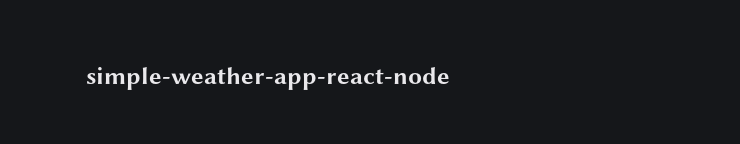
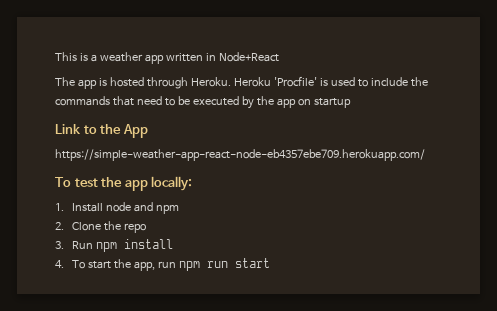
- simple-weather-app-react-node
+ This is a weather app written in Node+React
+ The app is hosted through Heroku. Heroku 'Procfile' is used to include the commands that need to be executed by the app on startup
+ Link to the App
+ https://simple-weather-app-react-node-eb4357ebe709.herokuapp.com/
+ To test the app locally:
+ 1. Install node and npm
+ 2. Clone the repo
+ 3. Run npm install
+ 4. To start the app, run npm run start

